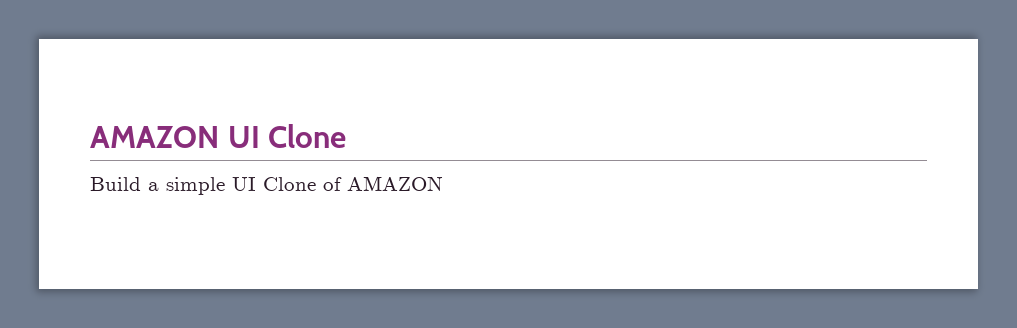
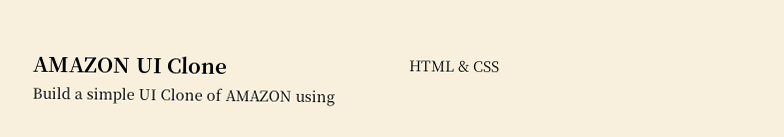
- Build a simple UI Clone of AMAZON
+ Build a simple UI Clone of AMAZON using HTML & CSS

